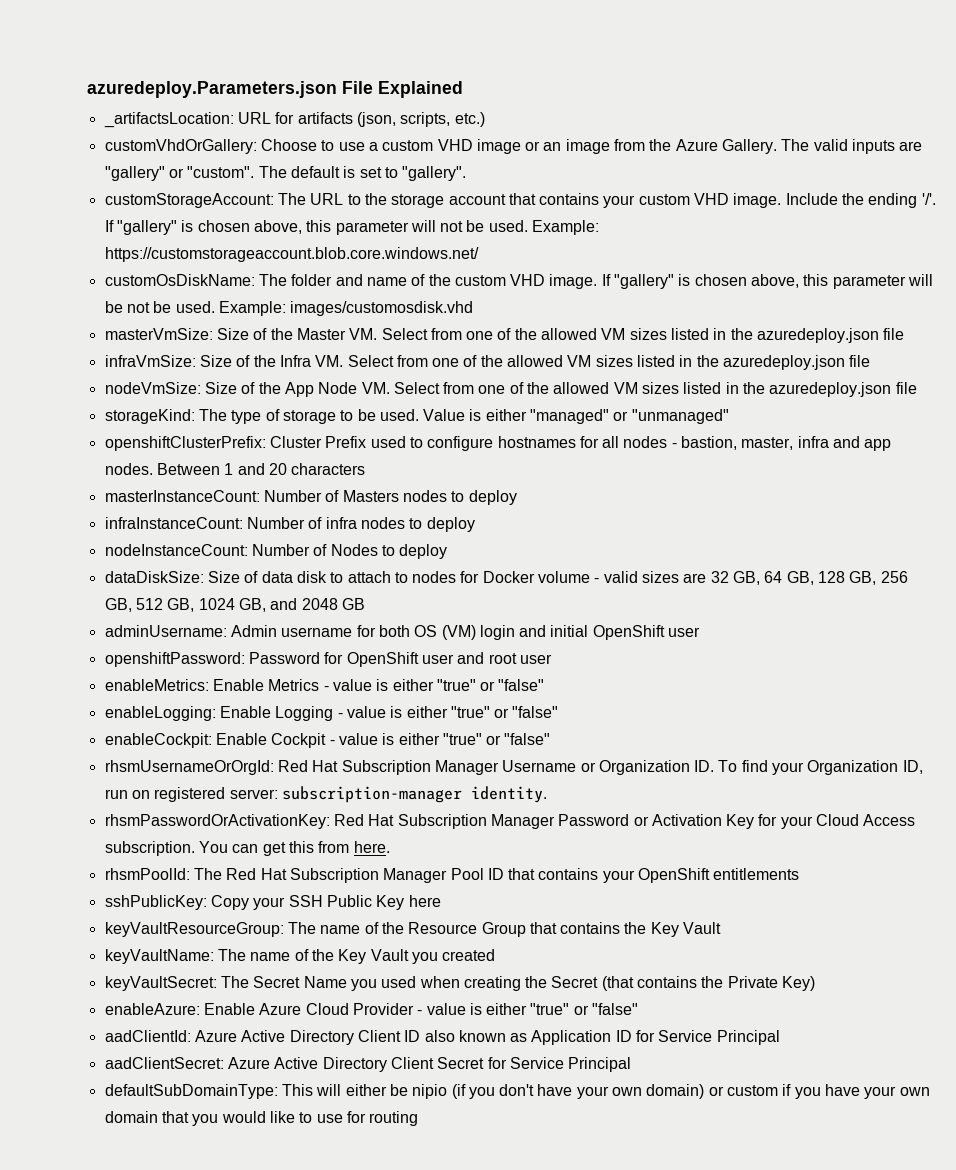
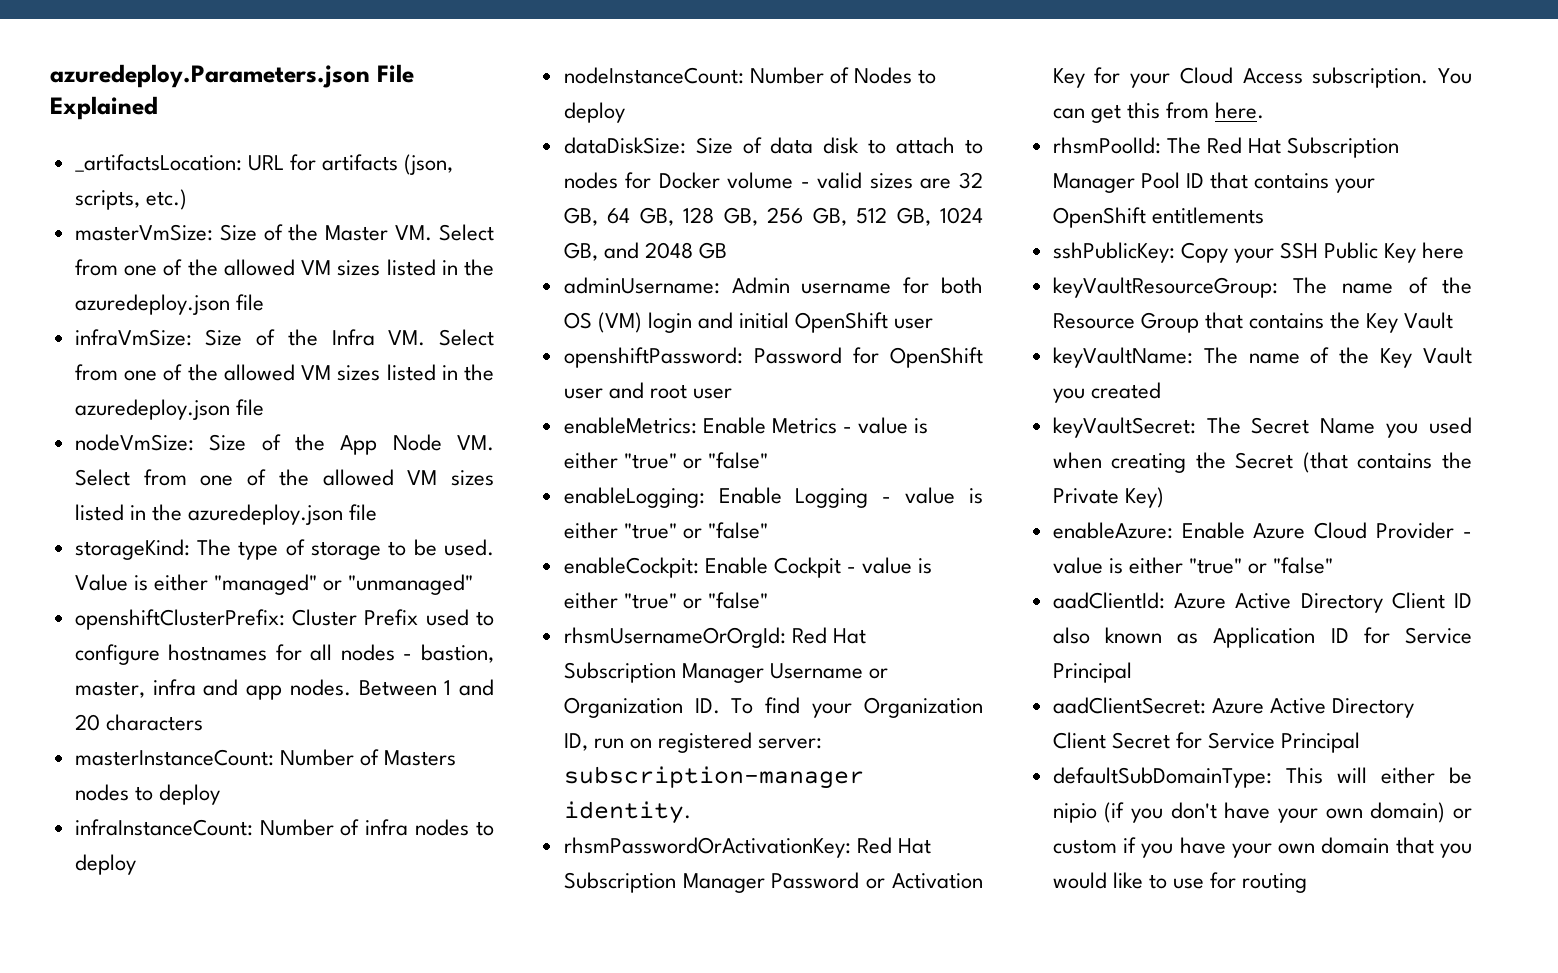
- customVhdOrGallery: Choose to use a custom VHD image or an image from the Azure Gallery. The valid inputs are "gallery" or "custom". The default is set to "gallery".
- customStorageAccount: The URL to the storage account that contains your custom VHD image. Include the ending '/'. If "gallery" is chosen above, this parameter will not be used. Example: https://customstorageaccount.blob.core.windows.net/
- customOsDiskName: The folder and name of the custom VHD image. If "gallery" is chosen above, this parameter will be not be used. Example: images/customosdisk.vhd

